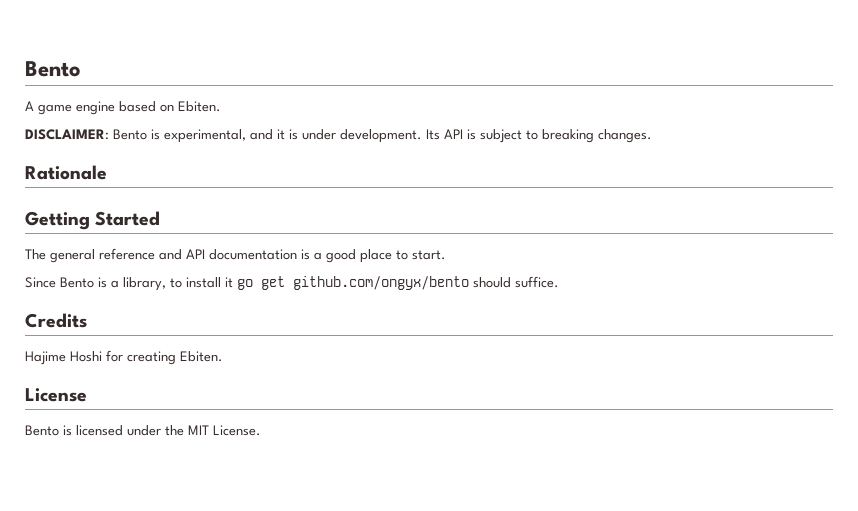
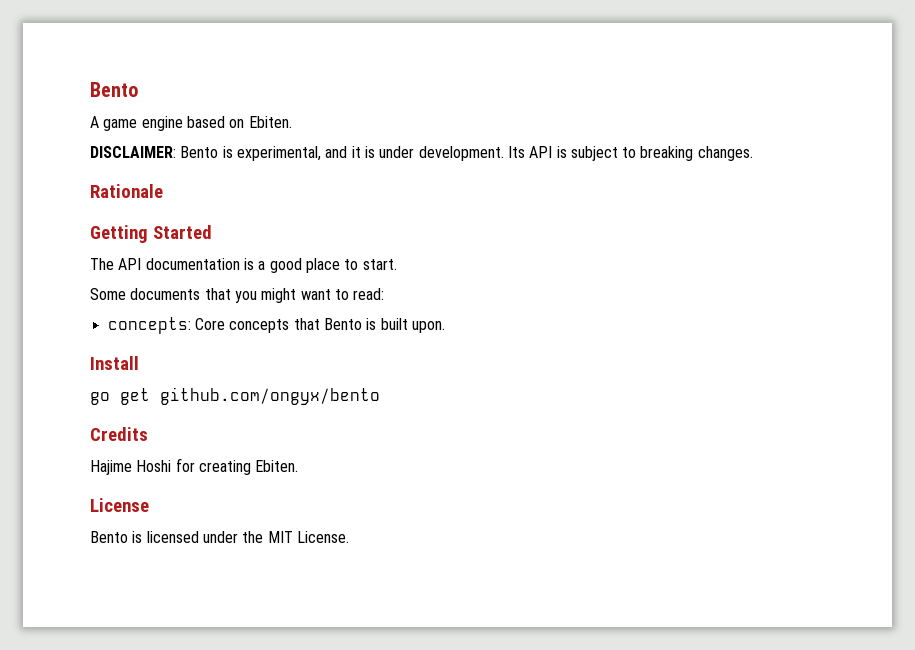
- The general reference and API documentation is a good place to start.
+ The API documentation is a good place to start.
- Since Bento is a library, to install it go get github.com/ongyx/bento should suffice.
+ Some documents that you might want to read:
+ concepts: Core concepts that Bento is built upon.
+ Install
+ go get github.com/ongyx/bento

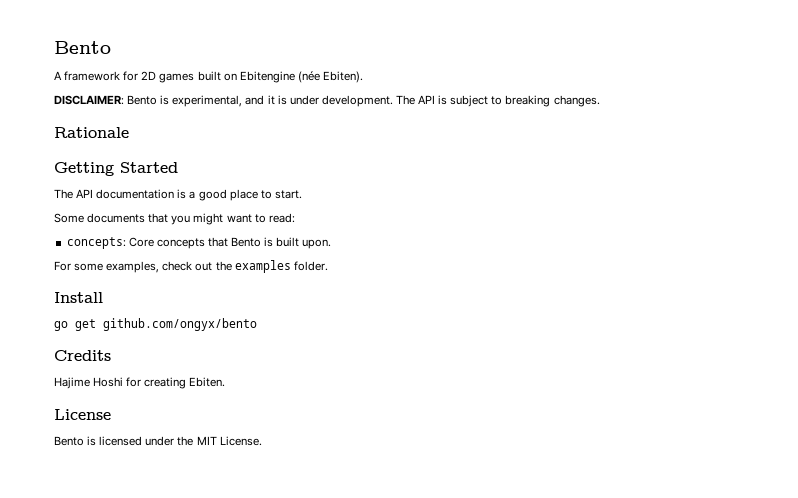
- A game engine based on Ebiten.
+ A framework for 2D games built on Ebitengine (née Ebiten).
- Its API is subject to breaking changes.
+ The API is subject to breaking changes.
+ For some examples, check out the examples folder.

